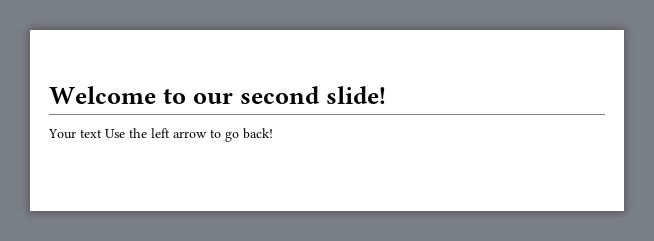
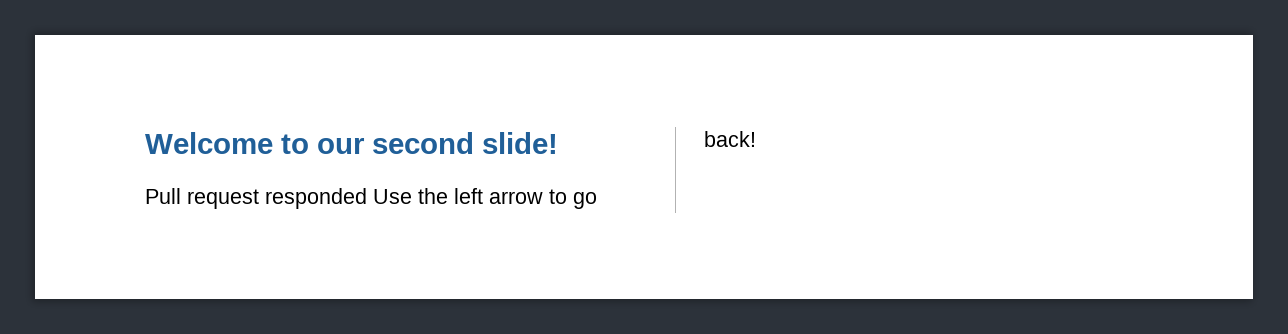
- Your text Use the left arrow to go back!
+ Pull request responded Use the left arrow to go back!

